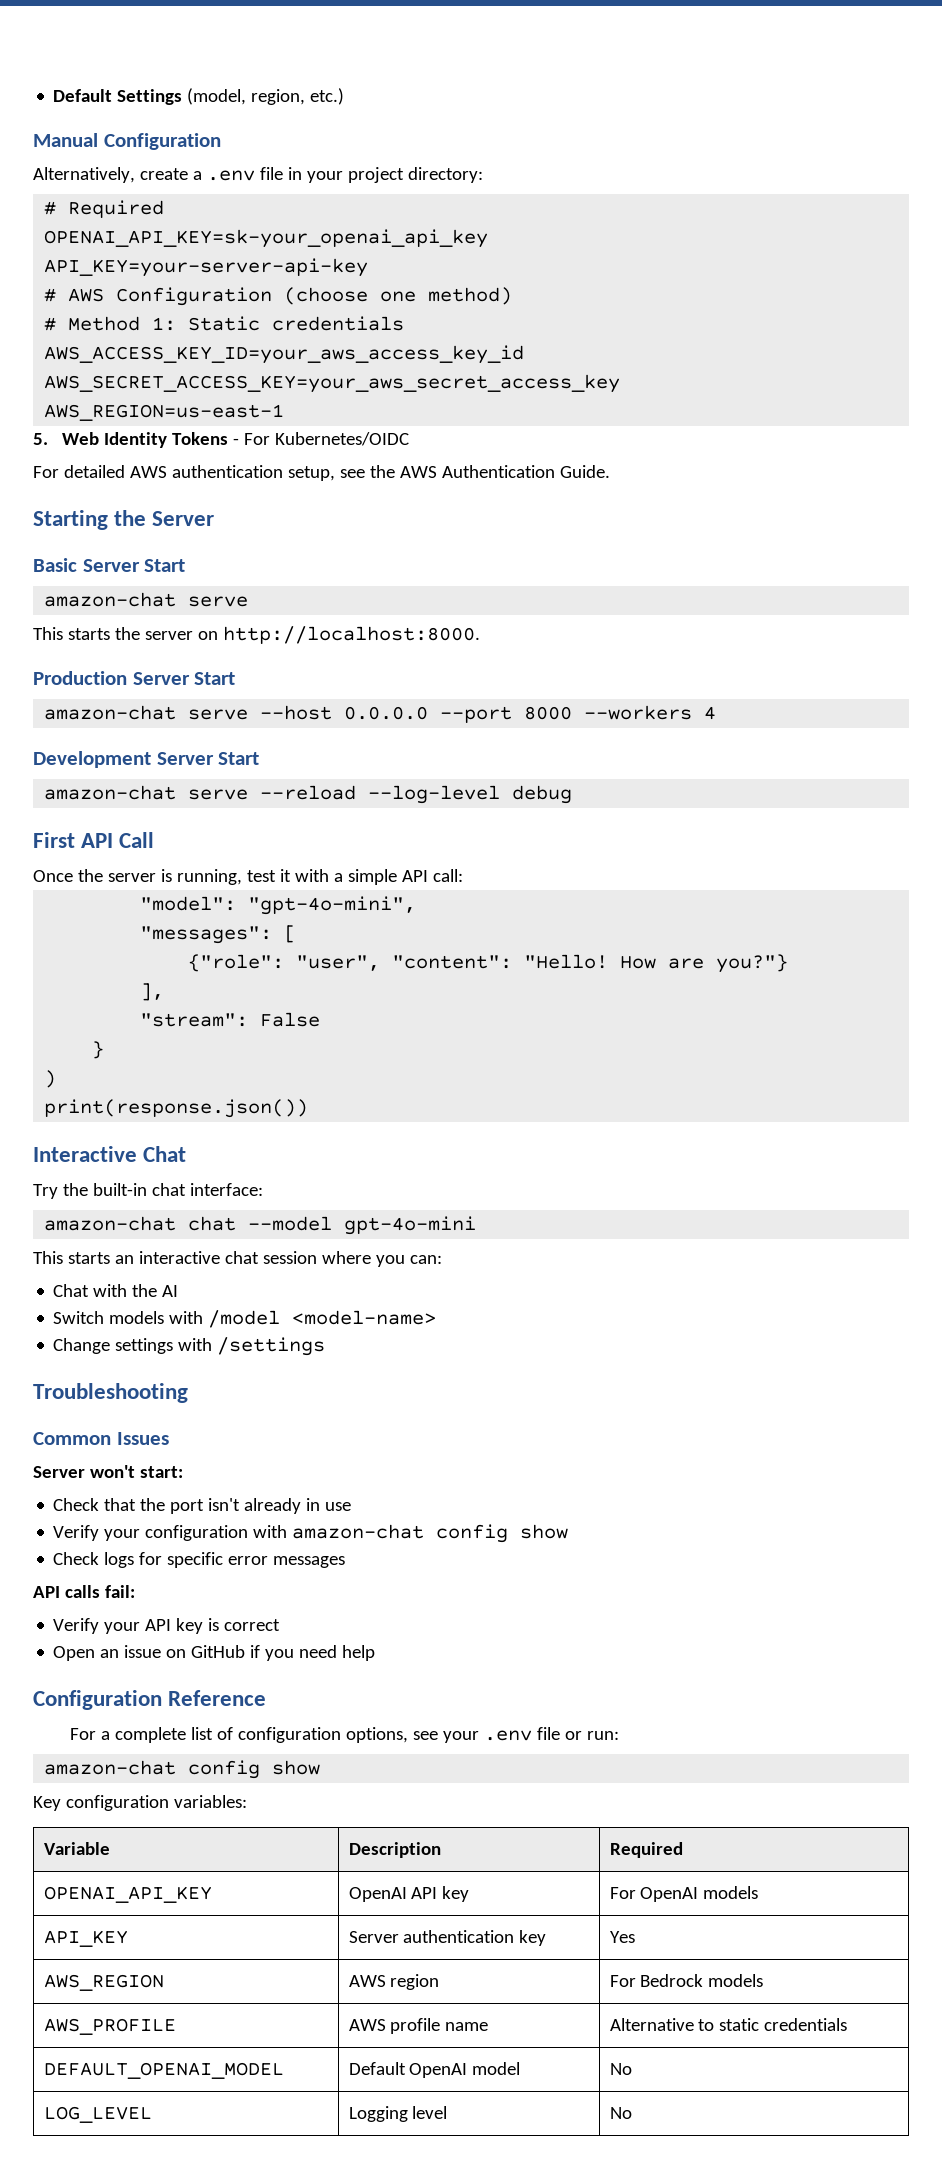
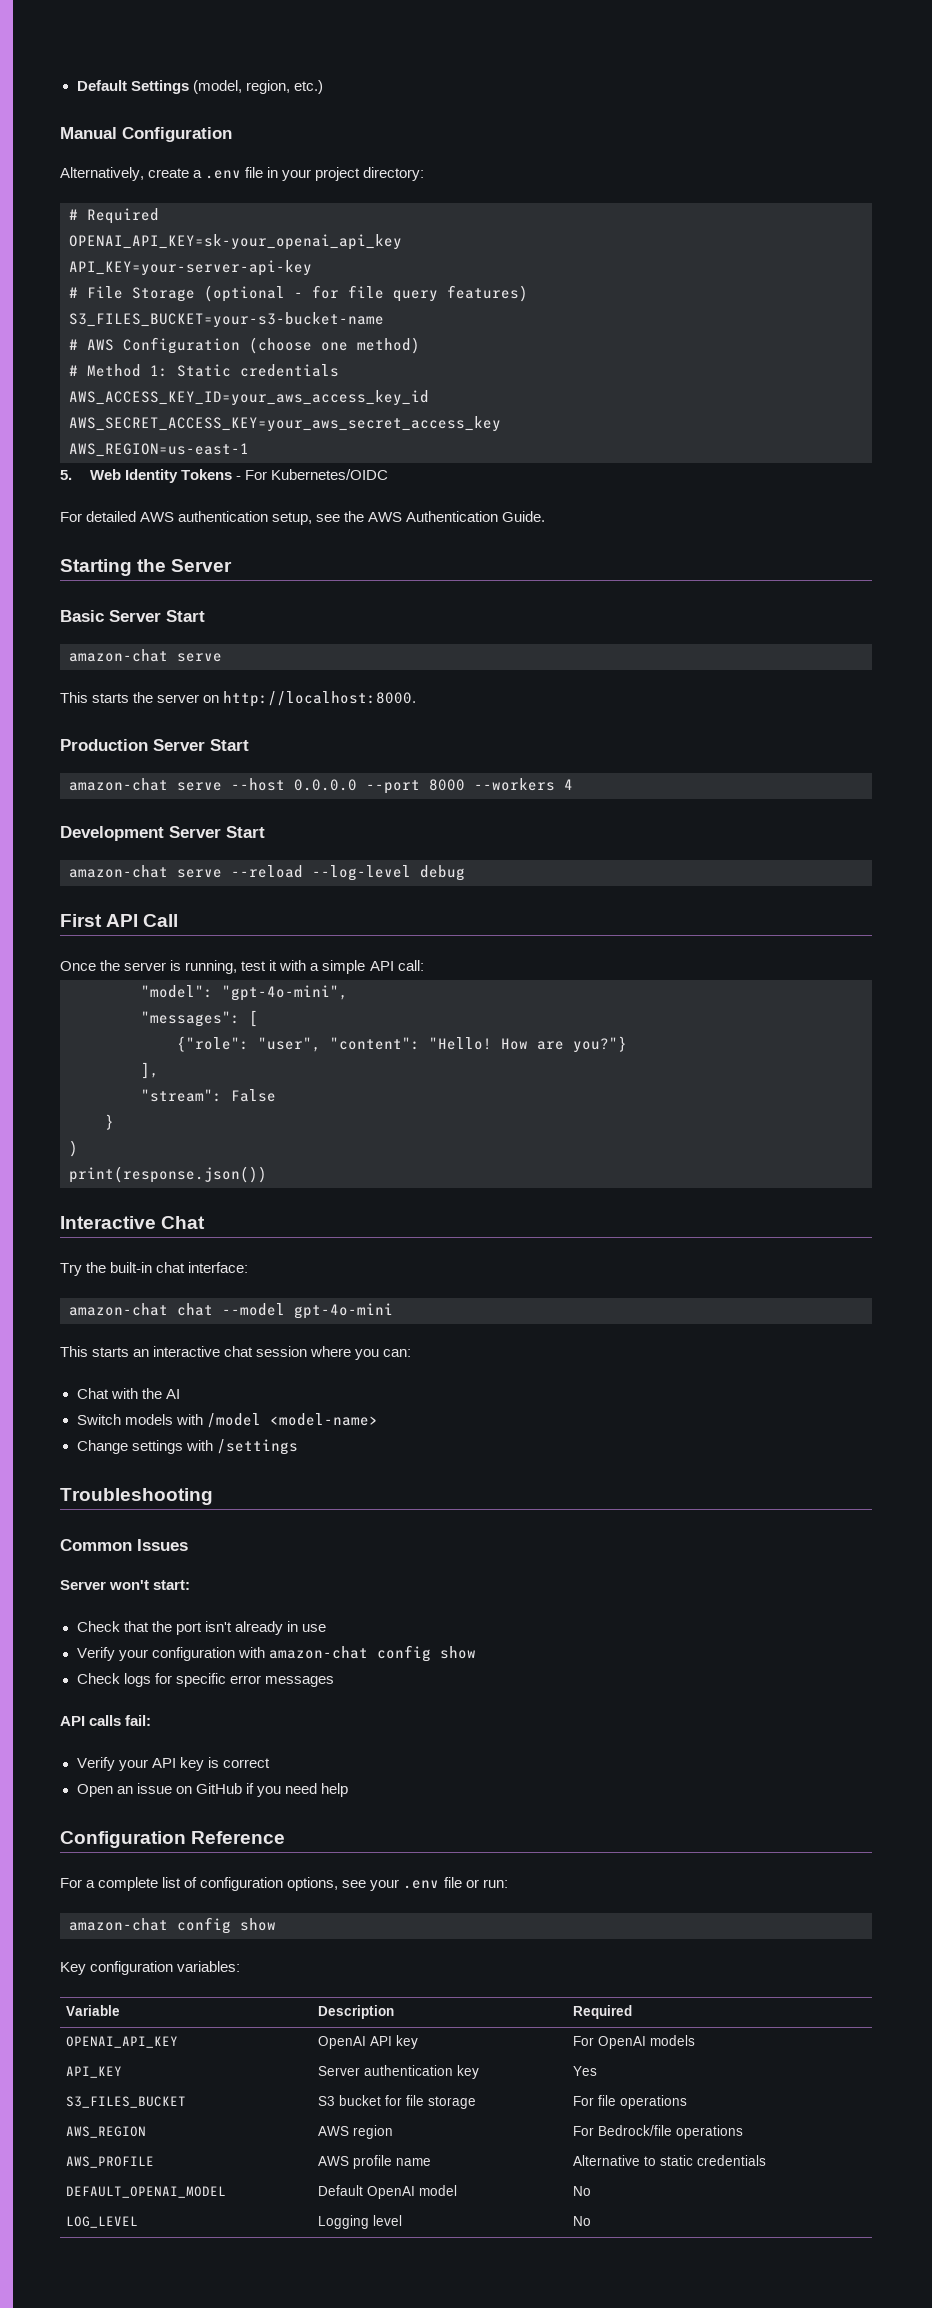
+ # File Storage (optional - for file query features)
+ S3_FILES_BUCKET=your-s3-bucket-name
+ S3_FILES_BUCKET | S3 bucket for file storage | For file operations
- AWS_REGION | AWS region | For Bedrock models
+ AWS_REGION | AWS region | For Bedrock/file operations

